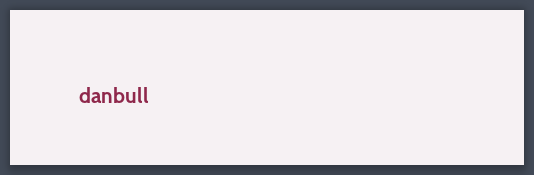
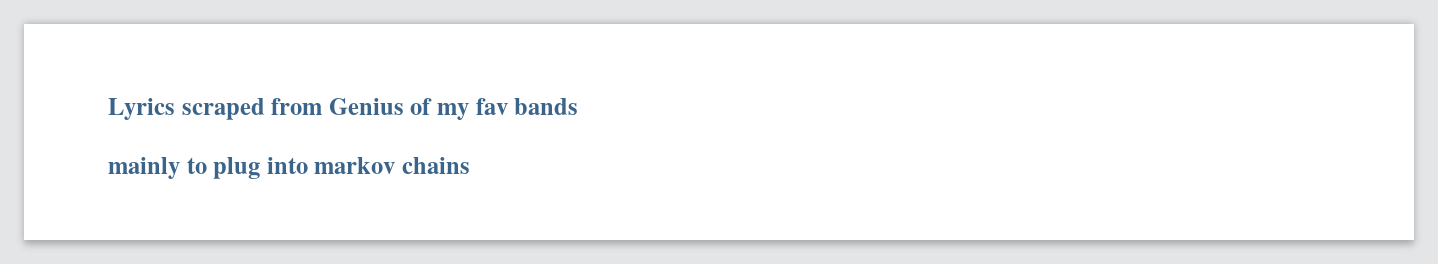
- danbull
+ Lyrics scraped from Genius of my fav bands
+ mainly to plug into markov chains

